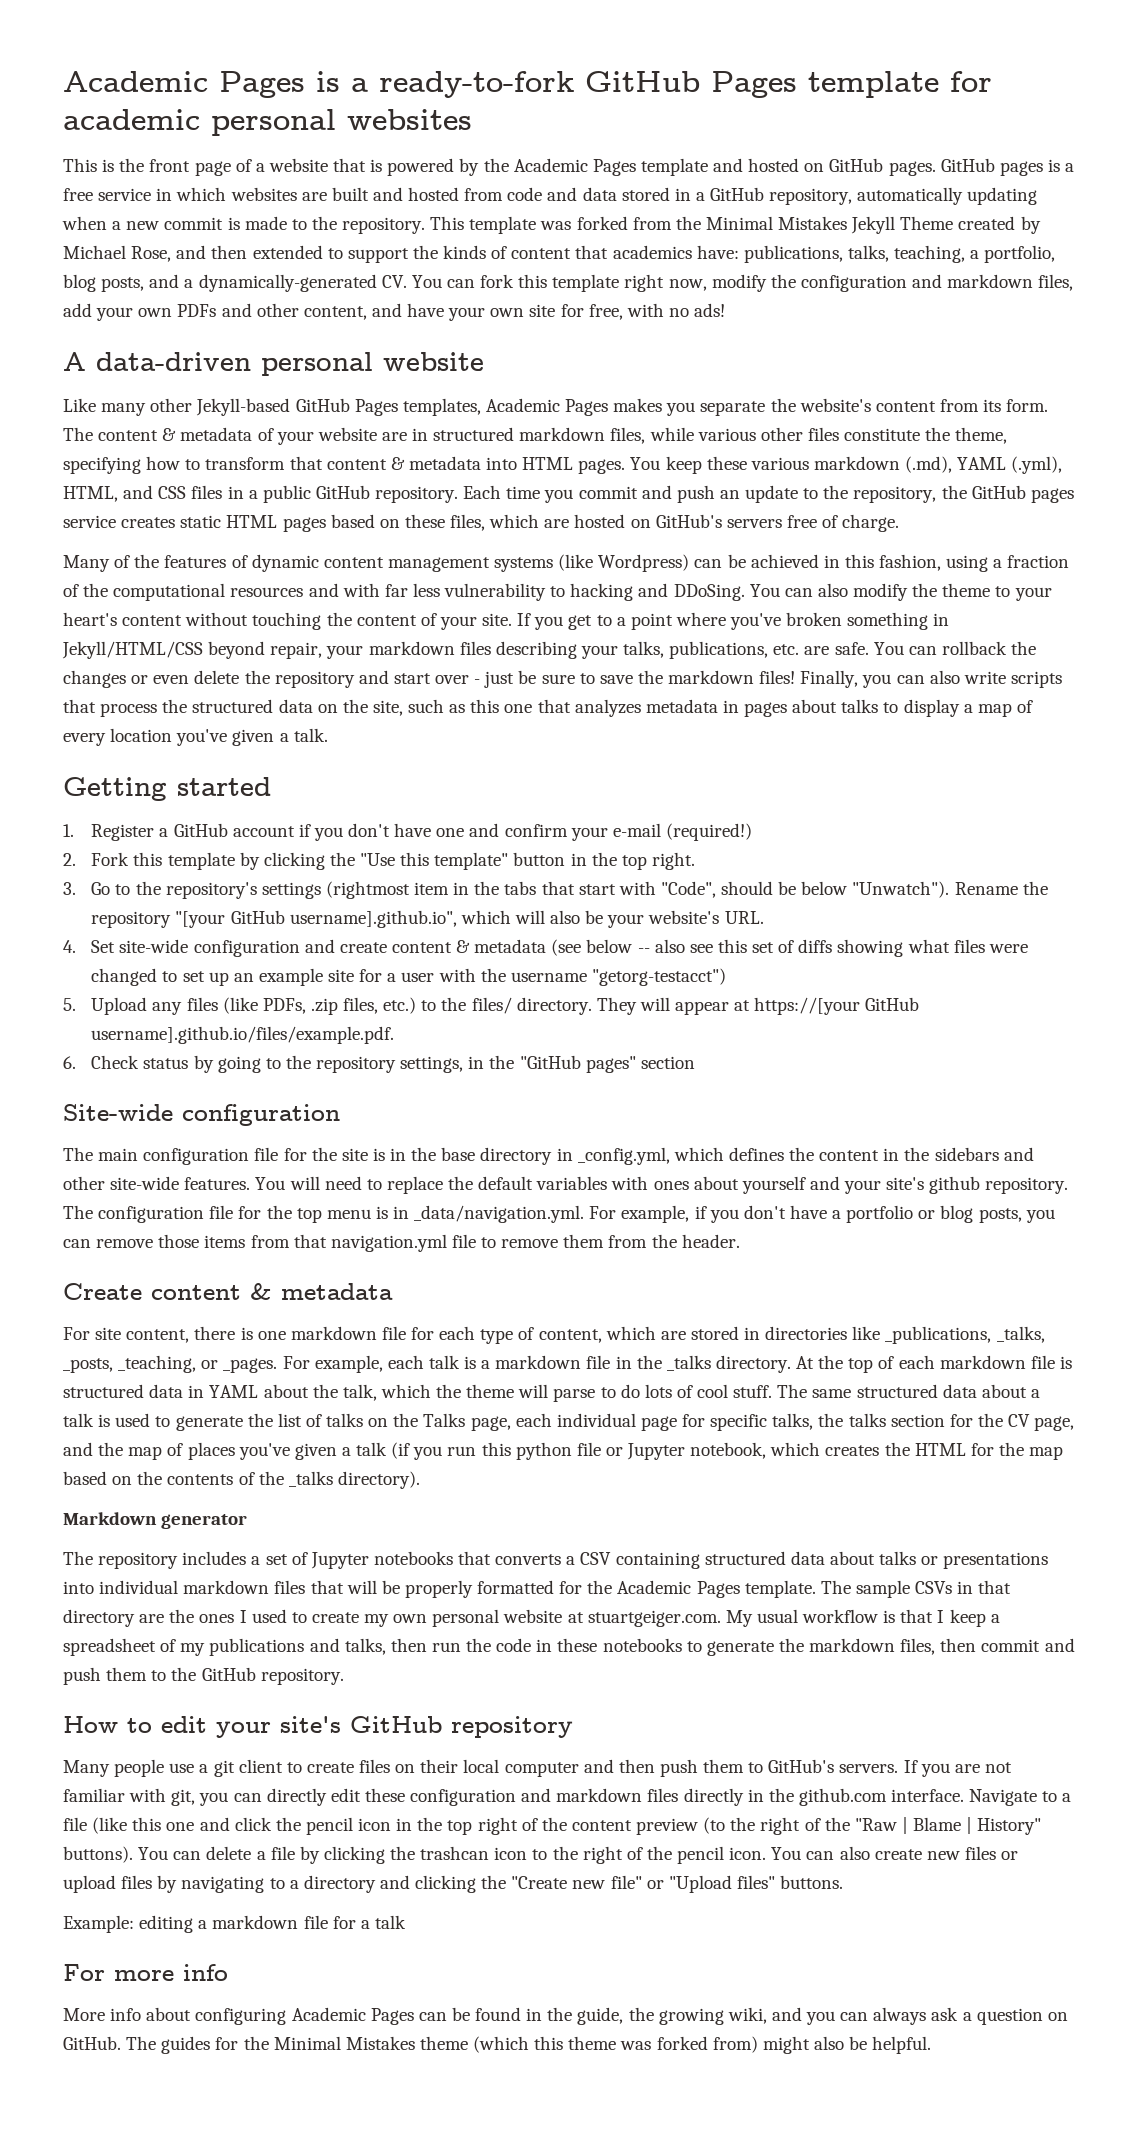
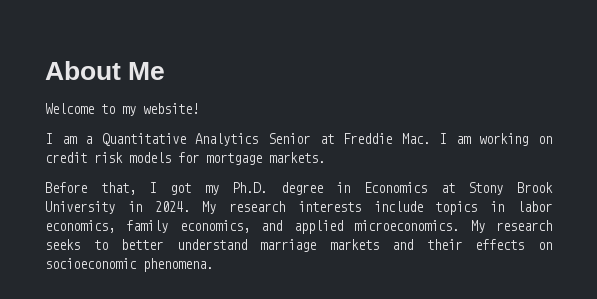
- Academic Pages is a ready-to-fork GitHub Pages template for academic personal websites
- This is the front page of a website that is powered by the Academic Pages template and hosted on GitHub pages. GitHub pages is a free service in which websites are built and hosted from code and data stored in a GitHub repository, automatically updating when a new commit is made to the repository. This template was forked from the Minimal Mistakes Jekyll Theme created by Michael Rose, and then extended to support the kinds of content that academics have: publications, talks, teaching, a portfolio, blog posts, and a dynamically-generated CV. You can fork this template right now, modify the configuration and markdown files, add your own PDFs and other content, and have your own site for free, with no ads!
- A data-driven personal website
- Like many other Jekyll-based GitHub Pages templates, Academic Pages makes you separate the website's content from its form. The content & metadata of your website are in structured markdown files, while various other files constitute the theme, specifying how to transform that content & metadata into HTML pages. You keep these various markdown (.md), YAML (.yml), HTML, and CSS files in a public GitHub repository. Each time you commit and push an update to the repository, the GitHub pages service creates static HTML pages based on these files, which are hosted on GitHub's servers free of charge.
- Many of the features of dynamic content management systems (like Wordpress) can be achieved in this fashion, using a fraction of the computational resources and with far less vulnerability to hacking and DDoSing. You can also modify the theme to your heart's content without touching the content of your site. If you get to a point where you've broken something in Jekyll/HTML/CSS beyond repair, your markdown files describing your talks, publications, etc. are safe. You can rollback the changes or even delete the repository and start over - just be sure to save the markdown files! Finally, you can also write scripts that process the structured data on the site, such as this one that analyzes metadata in pages about talks to display a map of every location you've given a talk.
- Getting started
- 1. Register a GitHub account if you don't have one and confirm your e-mail (required!)
- 2. Fork this template by clicking the "Use this template" button in the top right.
- 3. Go to the repository's settings (rightmost item in the tabs that start with "Code", should be below "Unwatch"). Rename the repository "[your GitHub username].github.io", which will also be your website's URL.
- 4. Set site-wide configuration and create content & metadata (see below -- also see this set of diffs showing what files were changed to set up an example site for a user with the username "getorg-testacct")
- 5. Upload any files (like PDFs, .zip files, etc.) to the files/ directory. They will appear at https://[your GitHub username].github.io/files/example.pdf.
- 6. Check status by going to the repository settings, in the "GitHub pages" section
- Site-wide configuration
- The main configuration file for the site is in the base directory in _config.yml, which defines the content in the sidebars and other site-wide features. You will need to replace the default variables with ones about yourself and your site's github repository. The configuration file for the top menu is in _data/navigation.yml. For example, if you don't have a portfolio or blog posts, you can remove those items from that navigation.yml file to remove them from the header.
- Create content & metadata
- For site content, there is one markdown file for each type of content, which are stored in directories like _publications, _talks, _posts, _teaching, or _pages. For example, each talk is a markdown file in the _talks directory. At the top of each markdown file is structured data in YAML about the talk, which the theme will parse to do lots of cool stuff. The same structured data about a talk is used to generate the list of talks on the Talks page, each individual page for specific talks, the talks section for the CV page, and the map of places you've given a talk (if you run this python file or Jupyter notebook, which creates the HTML for the map based on the contents of the _talks directory).
- Markdown generator
- The repository includes a set of Jupyter notebooks that converts a CSV containing structured data about talks or presentations into individual markdown files that will be properly formatted for the Academic Pages template. The sample CSVs in that directory are the ones I used to create my own personal website at stuartgeiger.com. My usual workflow is that I keep a spreadsheet of my publications and talks, then run the code in these notebooks to generate the markdown files, then commit and push them to the GitHub repository.
- How to edit your site's GitHub repository
- Many people use a git client to create files on their local computer and then push them to GitHub's servers. If you are not familiar with git, you can directly edit these configuration and markdown files directly in the github.com interface. Navigate to a file (like this one and click the pencil icon in the top right of the content preview (to the right of the "Raw | Blame | History" buttons). You can delete a file by clicking the trashcan icon to the right of the pencil icon. You can also create new files or upload files by navigating to a directory and clicking the "Create new file" or "Upload files" buttons.
- Example: editing a markdown file for a talk
- For more info
- More info about configuring Academic Pages can be found in the guide, the growing wiki, and you can always ask a question on GitHub. The guides for the Minimal Mistakes theme (which this theme was forked from) might also be helpful.
+ About Me
+ Welcome to my website!
+ I am a Quantitative Analytics Senior at Freddie Mac. I am working on credit risk models for mortgage markets.
+ Before that, I got my Ph.D. degree in Economics at Stony Brook University in 2024. My research interests include topics in labor economics, family economics, and applied microeconomics. My research seeks to better understand marriage markets and their effects on socioeconomic phenomena.

